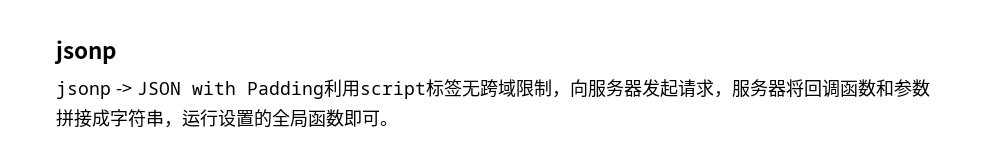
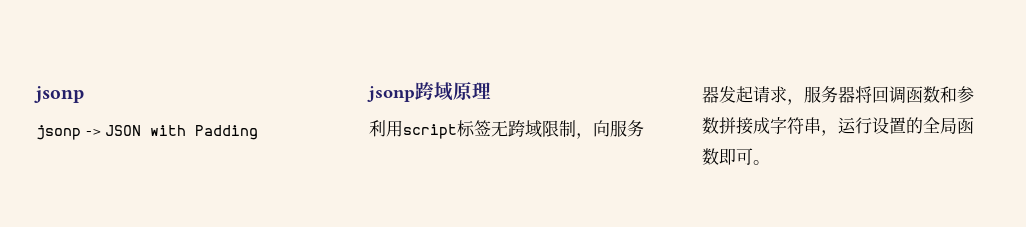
- jsonp -> JSON with Padding利用script标签无跨域限制，向服务器发起请求，服务器将回调函数和参数拼接成字符串，运行设置的全局函数即可。
+ jsonp -> JSON with Padding
+ jsonp跨域原理
+ 利用script标签无跨域限制，向服务器发起请求，服务器将回调函数和参数拼接成字符串，运行设置的全局函数即可。

